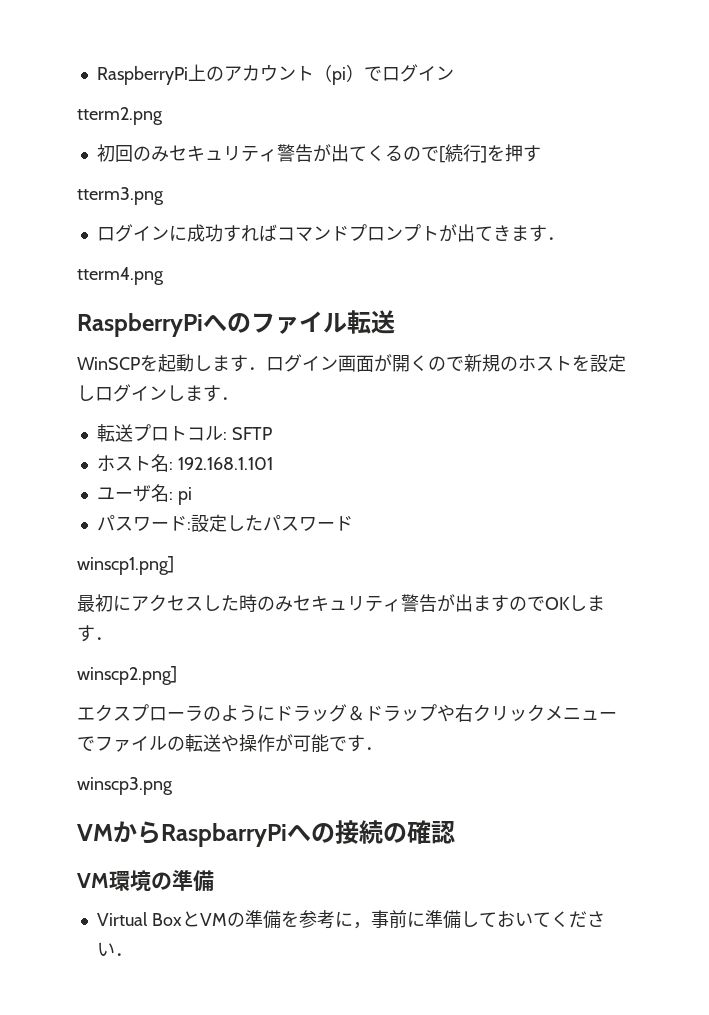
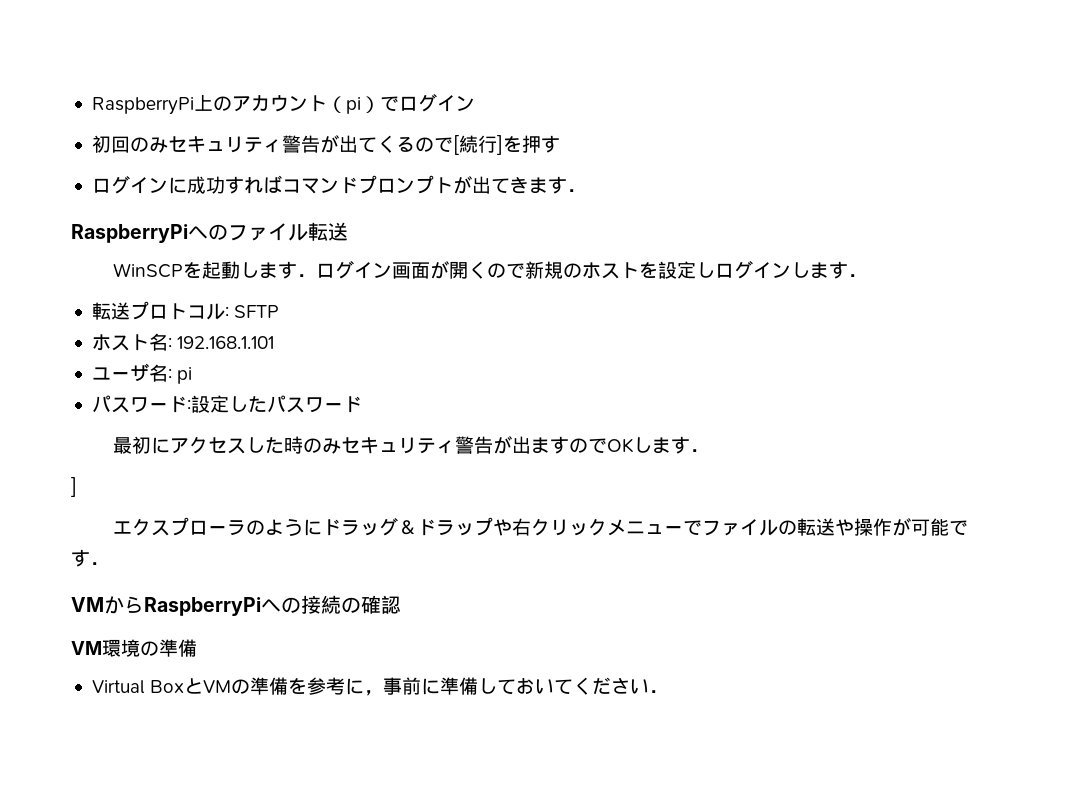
- tterm2.png
- tterm3.png
- tterm4.png
- winscp1.png]
  最初にアクセスした時のみセキュリティ警告が出ますのでOKします．
- winscp2.png]
+ ]
- winscp3.png
- VMからRaspbarryPiへの接続の確認
+ VMからRaspberryPiへの接続の確認

